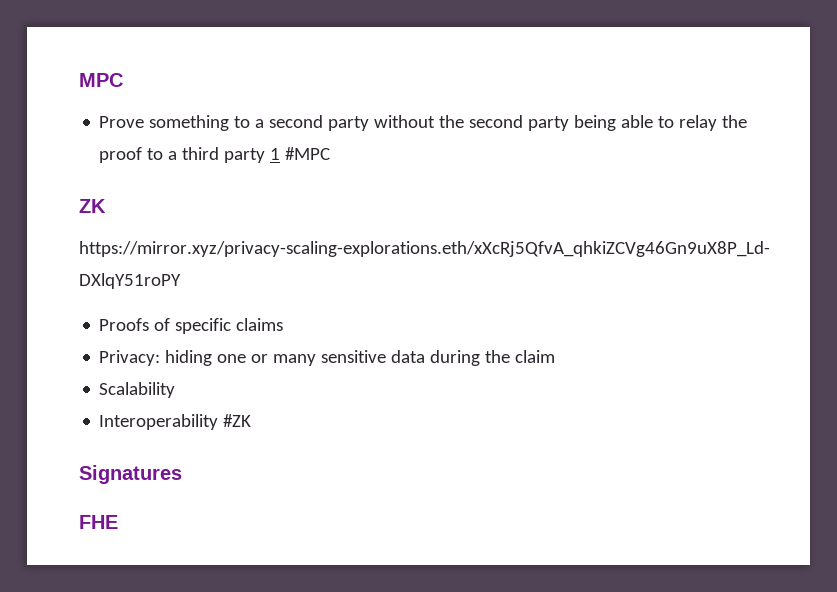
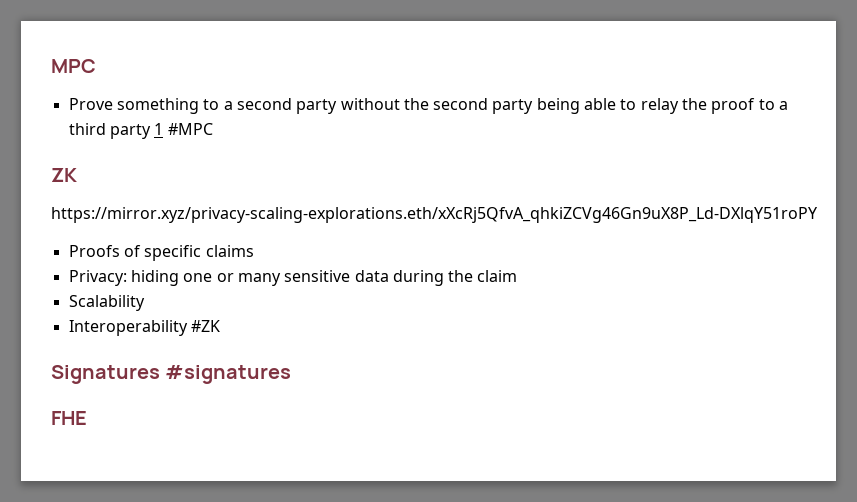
- Signatures
+ Signatures #signatures

